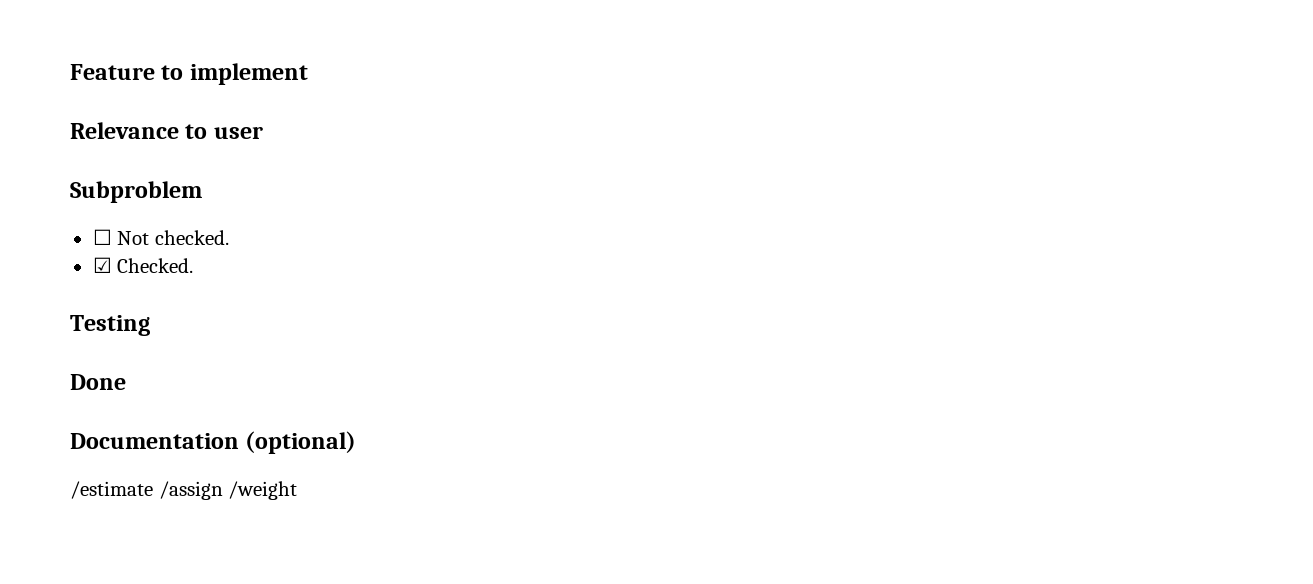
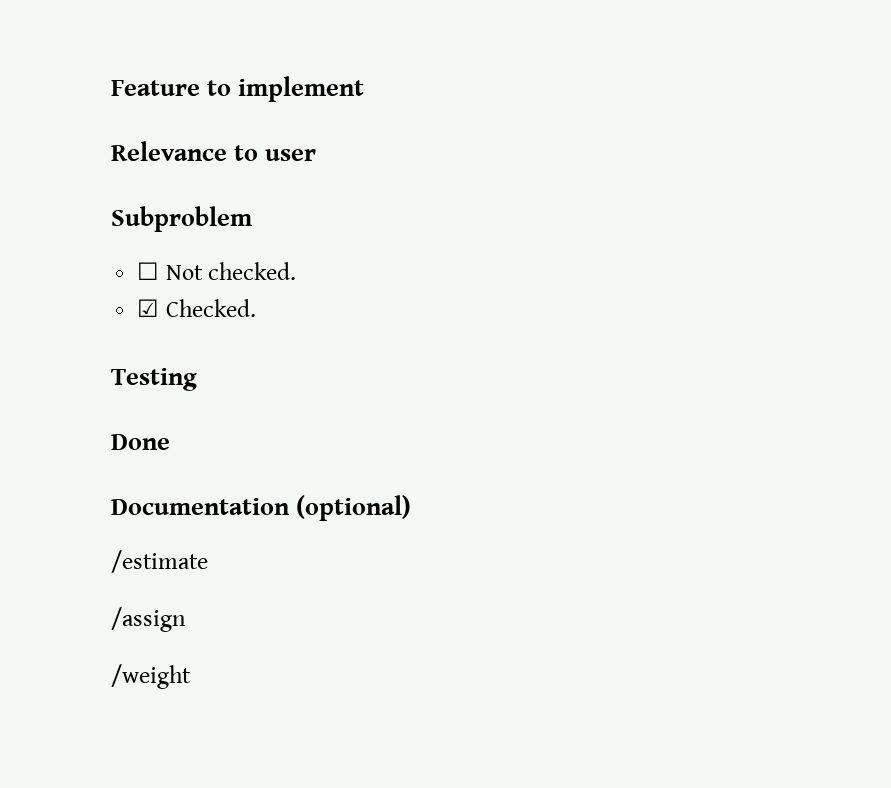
- /estimate /assign /weight
+ /estimate
+ /assign
+ /weight

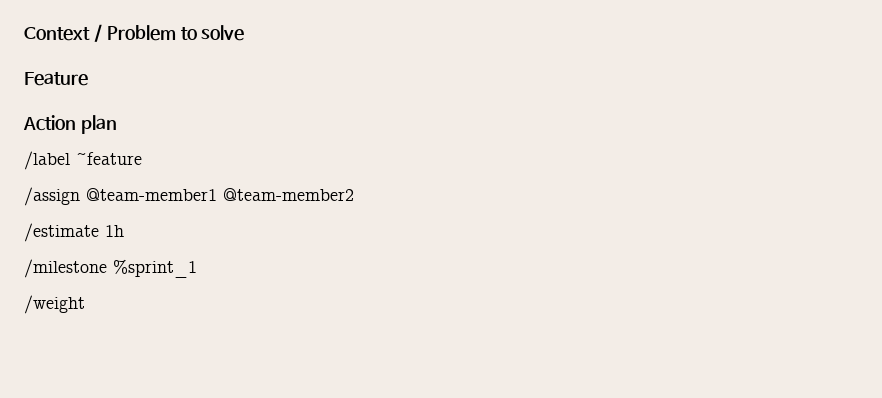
- Feature to implement
- Relevance to user
- Subproblem
- ☐ Not checked.
- ☑ Checked.
- Testing
- Done
- Documentation (optional)
- /estimate
- /assign
+ Context / Problem to solve
+ Feature
+ Action plan
+ /label ~feature
+ /assign @team-member1 @team-member2
+ /estimate 1h
+ /milestone %sprint_1

